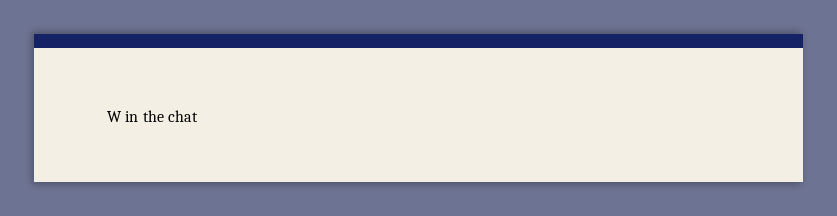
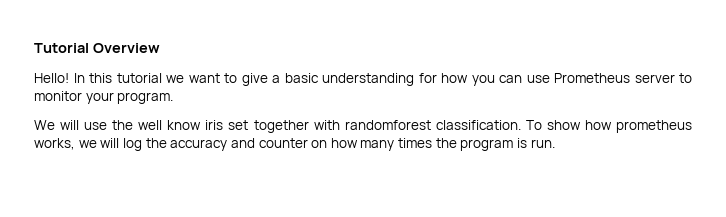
- W in the chat
+ Tutorial Overview
+ Hello! In this tutorial we want to give a basic understanding for how you can use Prometheus server to monitor your program.
+ We will use the well know iris set together with randomforest classification. To show how prometheus works, we will log the accuracy and counter on how many times the program is run.

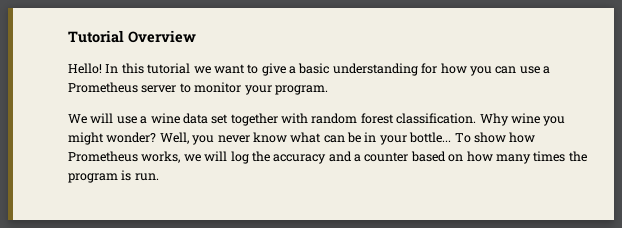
- In this tutorial we want to give a basic understanding for how you can use Prometheus server to monitor your program.
+ In this tutorial we want to give a basic understanding for how you can use a Prometheus server to monitor your program.
- We will use the well know iris set together with randomforest classification.
+ We will use a wine data set together with random forest classification. Why wine you might wonder? Well, you never know what can be in your bottle...
- To show how prometheus works, we will log the accuracy and counter on how many times the program is run.
+ To show how Prometheus works, we will log the accuracy and a counter based on how many times the program is run.

